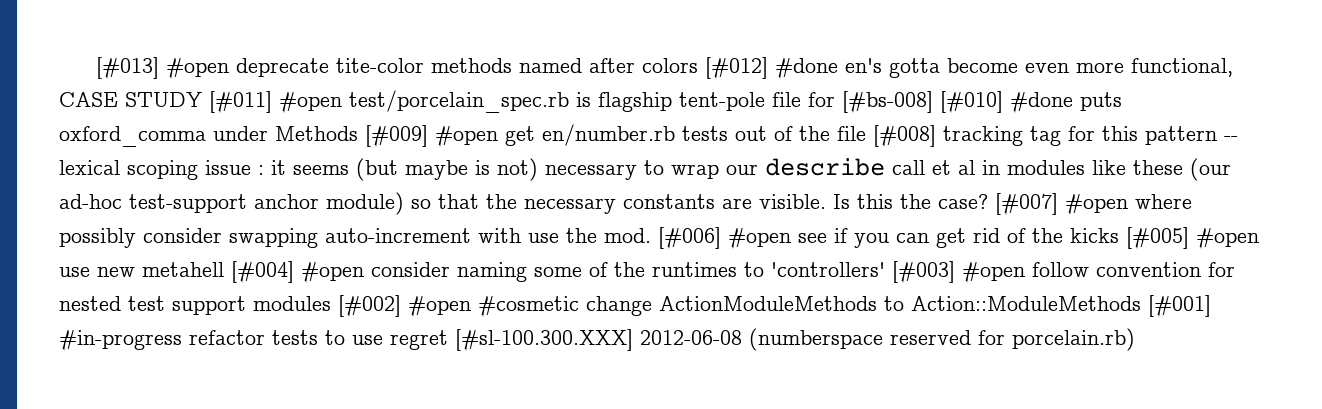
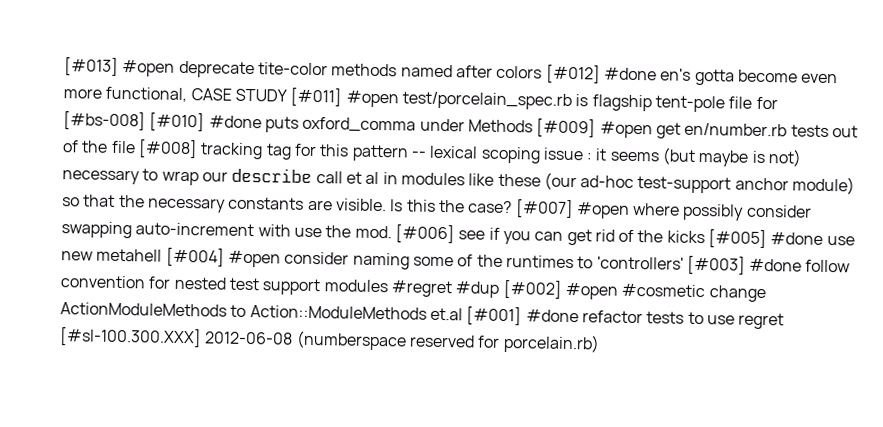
- [#006] #open see if you can get rid of the kicks [#005] #open use new metahell [#004] #open consider naming some of the runtimes to 'controllers' [#003] #open follow convention for nested test support modules [#002] #open #cosmetic change ActionModuleMethods to Action::ModuleMethods [#001] #in-progress refactor tests to use regret [#sl-100.300.XXX] 2012-06-08 (numberspace reserved for porcelain.rb)
+ [#006] see if you can get rid of the kicks [#005] #done use new metahell [#004] #open consider naming some of the runtimes to 'controllers' [#003] #done follow convention for nested test support modules #regret #dup [#002] #open #cosmetic change ActionModuleMethods to Action::ModuleMethods et.al [#001] #done refactor tests to use regret [#sl-100.300.XXX] 2012-06-08 (numberspace reserved for porcelain.rb)

